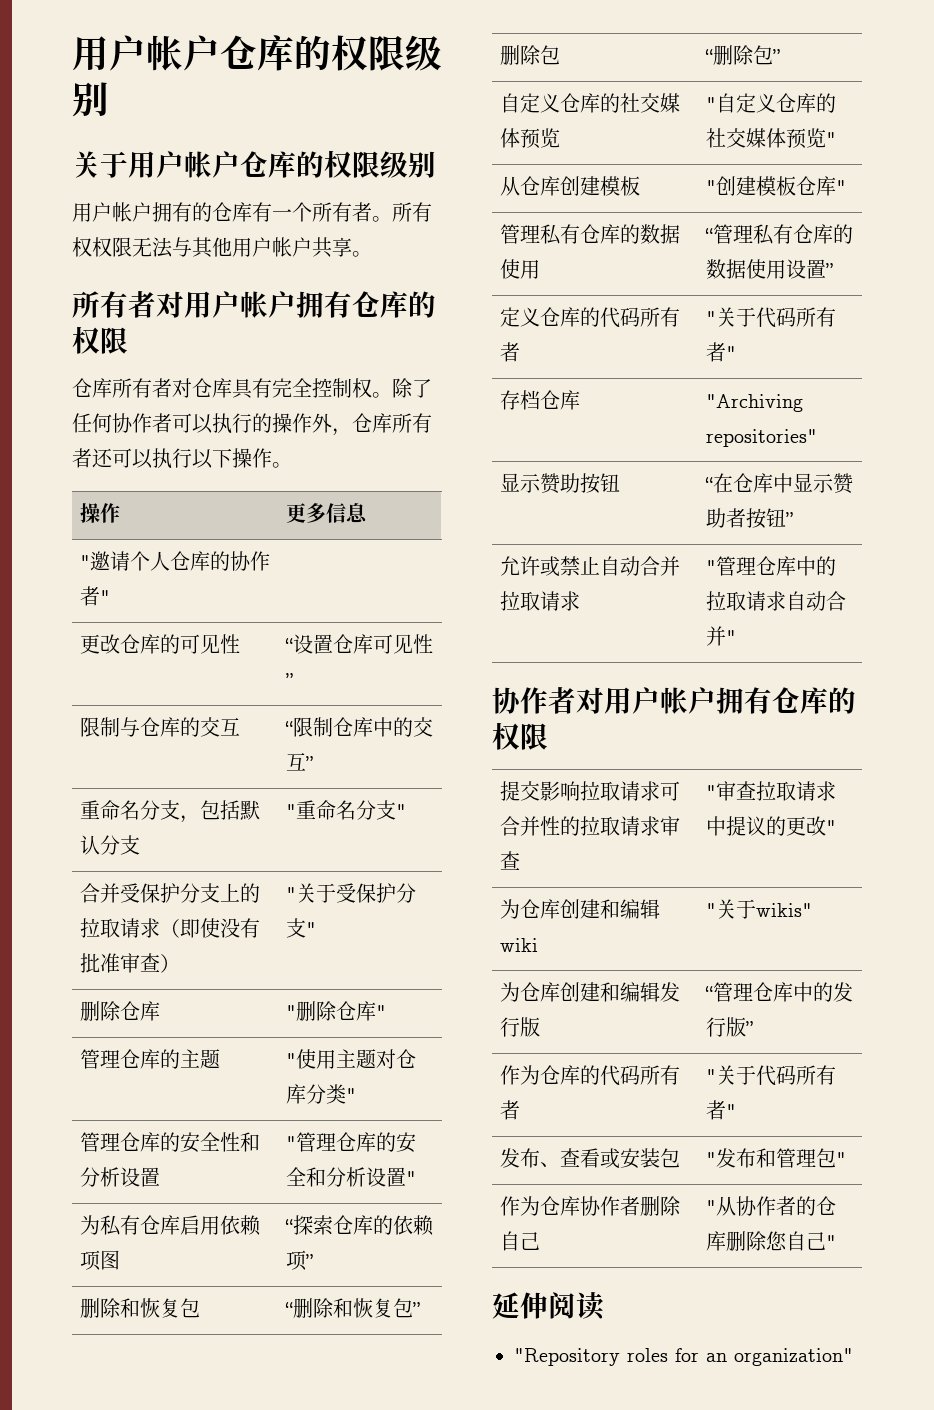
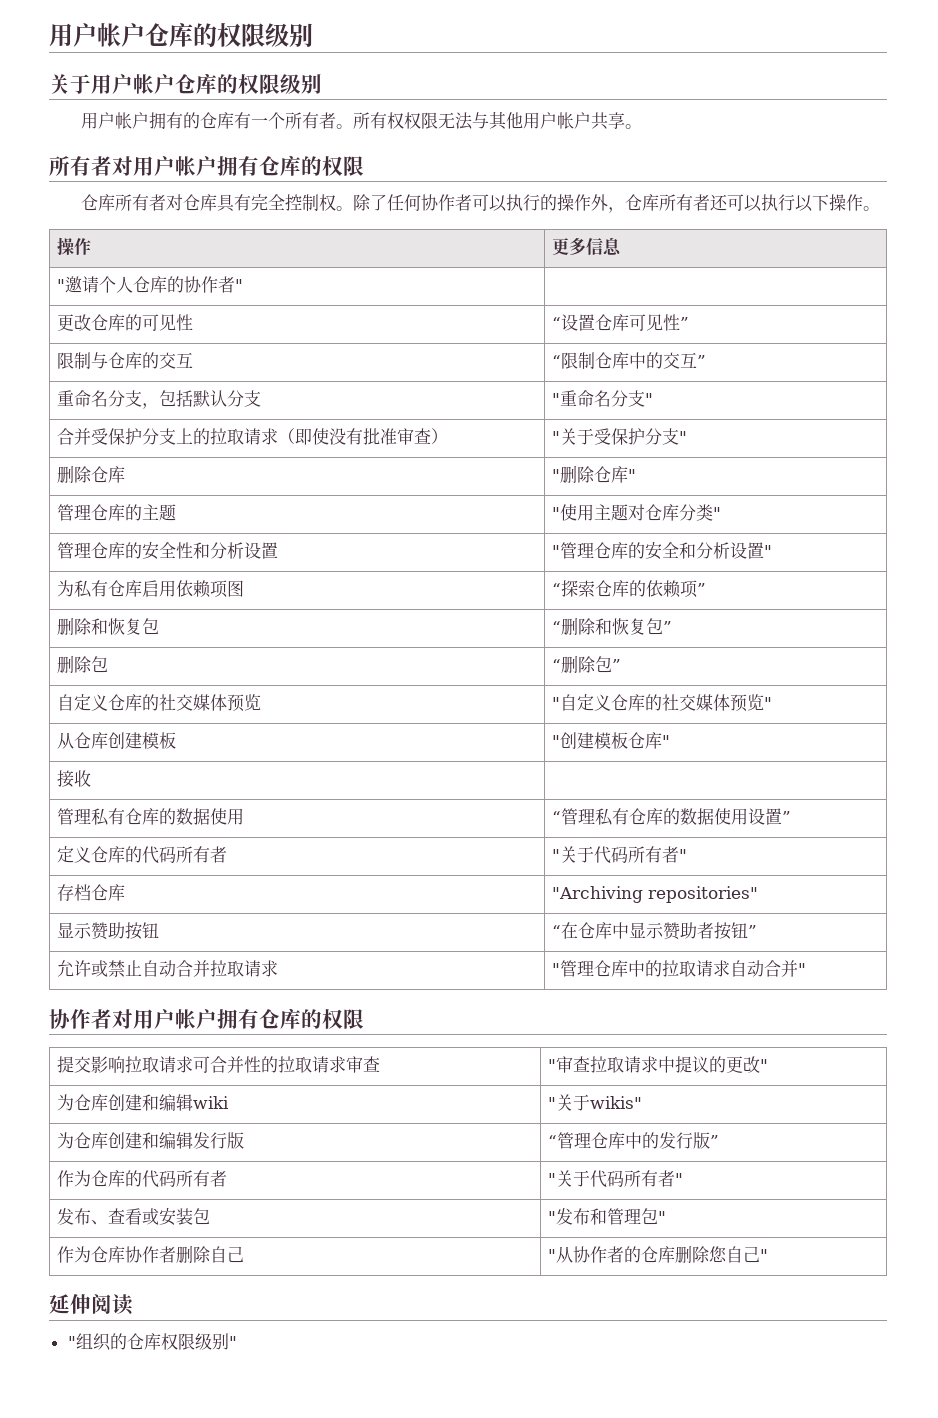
+ 接收 |
- "Repository roles for an organization"
+ "组织的仓库权限级别"

